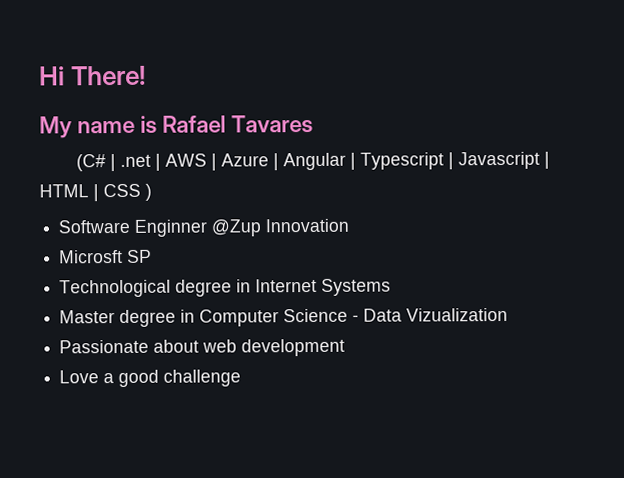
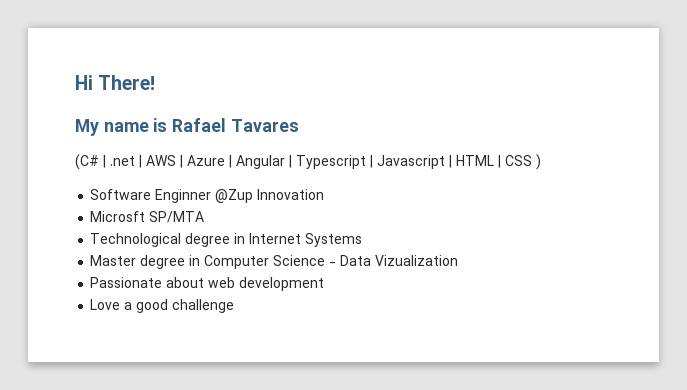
- Microsft SP
+ Microsft SP/MTA

